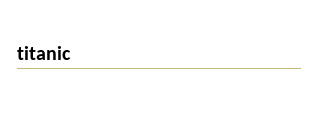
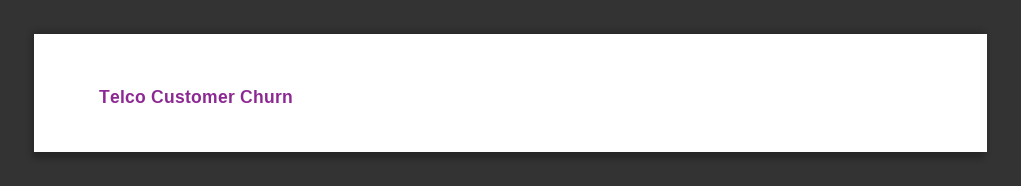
- titanic
+ Telco Customer Churn

